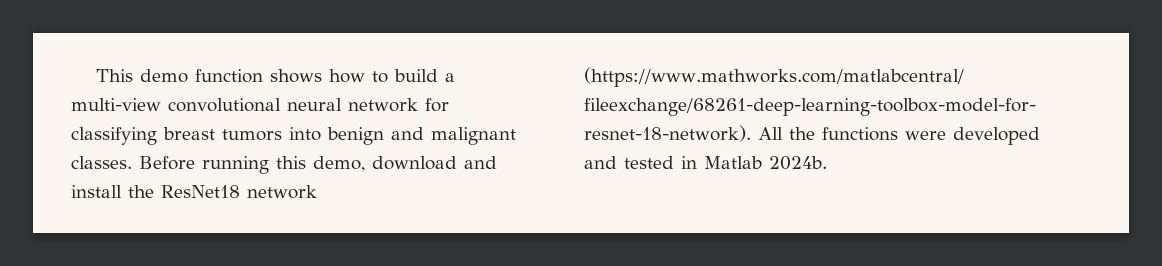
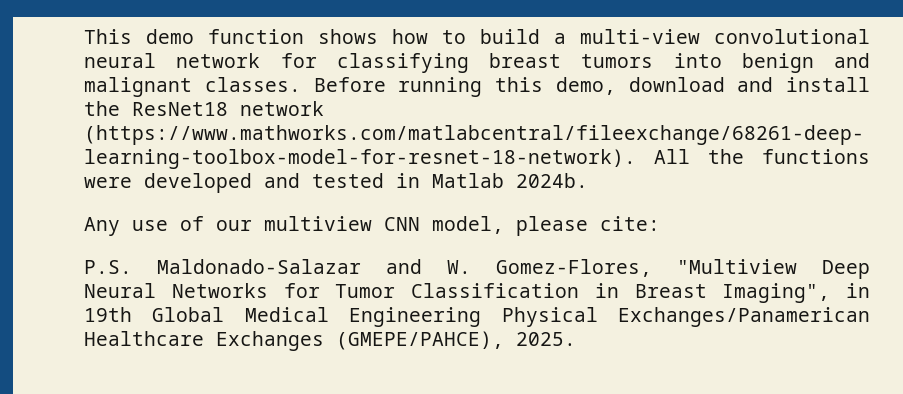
+ Any use of our multiview CNN model, please cite:
+ P.S. Maldonado-Salazar and W. Gomez-Flores, "Multiview Deep Neural Networks for Tumor Classification in Breast Imaging", in 19th Global Medical Engineering Physical Exchanges/Panamerican Healthcare Exchanges (GMEPE/PAHCE), 2025.

